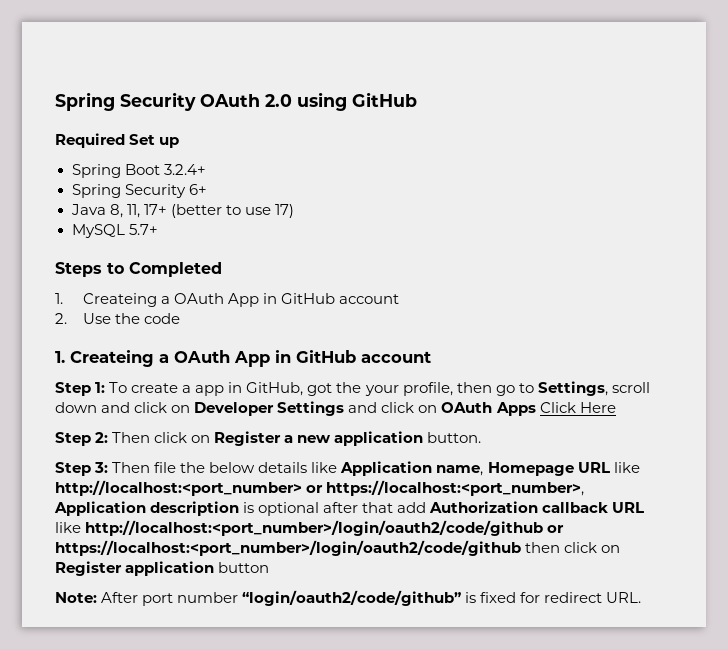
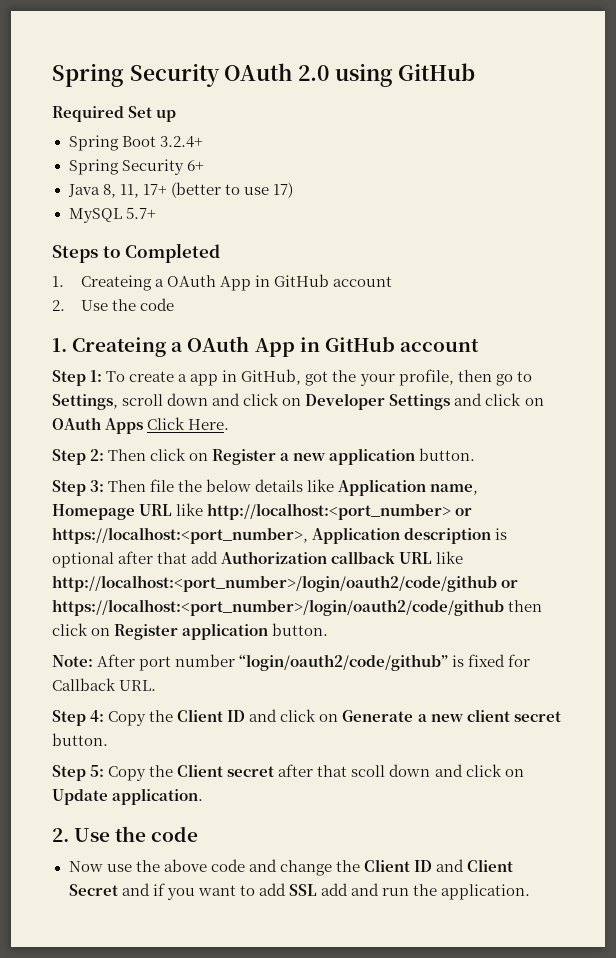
- Step 1: To create a app in GitHub, got the your profile, then go to Settings, scroll down and click on Developer Settings and click on OAuth Apps Click Here
+ Step 1: To create a app in GitHub, got the your profile, then go to Settings, scroll down and click on Developer Settings and click on OAuth Apps Click Here.
- Step 3: Then file the below details like Application name, Homepage URL like http://localhost:<port_number> or https://localhost:<port_number>, Application description is optional after that add Authorization callback URL like http://localhost:<port_number>/login/oauth2/code/github or https://localhost:<port_number>/login/oauth2/code/github then click on Register application button
+ Step 3: Then file the below details like Application name, Homepage URL like http://localhost:<port_number> or https://localhost:<port_number>, Application description is optional after that add Authorization callback URL like http://localhost:<port_number>/login/oauth2/code/github or https://localhost:<port_number>/login/oauth2/code/github then click on Register application button.
- Note: After port number “login/oauth2/code/github” is fixed for redirect URL.
+ Note: After port number “login/oauth2/code/github” is fixed for Callback URL.
+ Step 4: Copy the Client ID and click on Generate a new client secret button.
+ Step 5: Copy the Client secret after that scoll down and click on Update application.
+ 2. Use the code
+ Now use the above code and change the Client ID and Client Secret and if you want to add SSL add and run the application.

